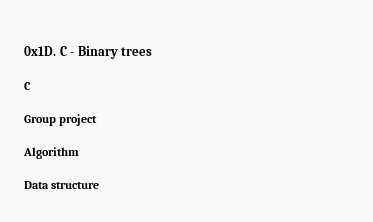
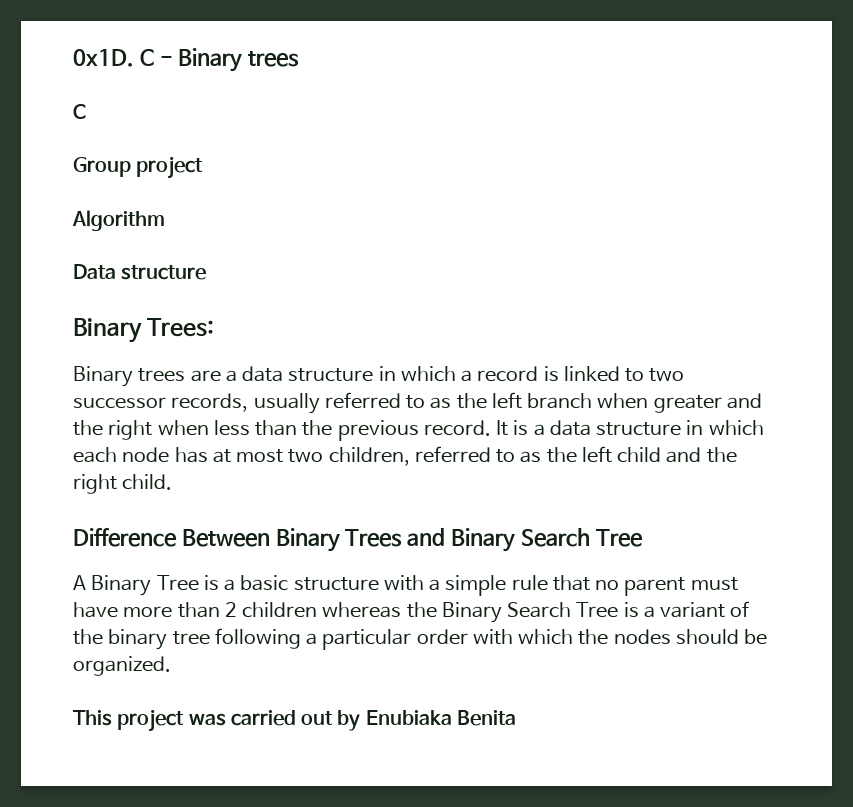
+ Binary Trees:
+ Binary trees are a data structure in which a record is linked to two successor records, usually referred to as the left branch when greater and the right when less than the previous record. It is a data structure in which each node has at most two children, referred to as the left child and the right child.
+ Difference Between Binary Trees and Binary Search Tree
+ A Binary Tree is a basic structure with a simple rule that no parent must have more than 2 children whereas the Binary Search Tree is a variant of the binary tree following a particular order with which the nodes should be organized.
+ This project was carried out by Enubiaka Benita

